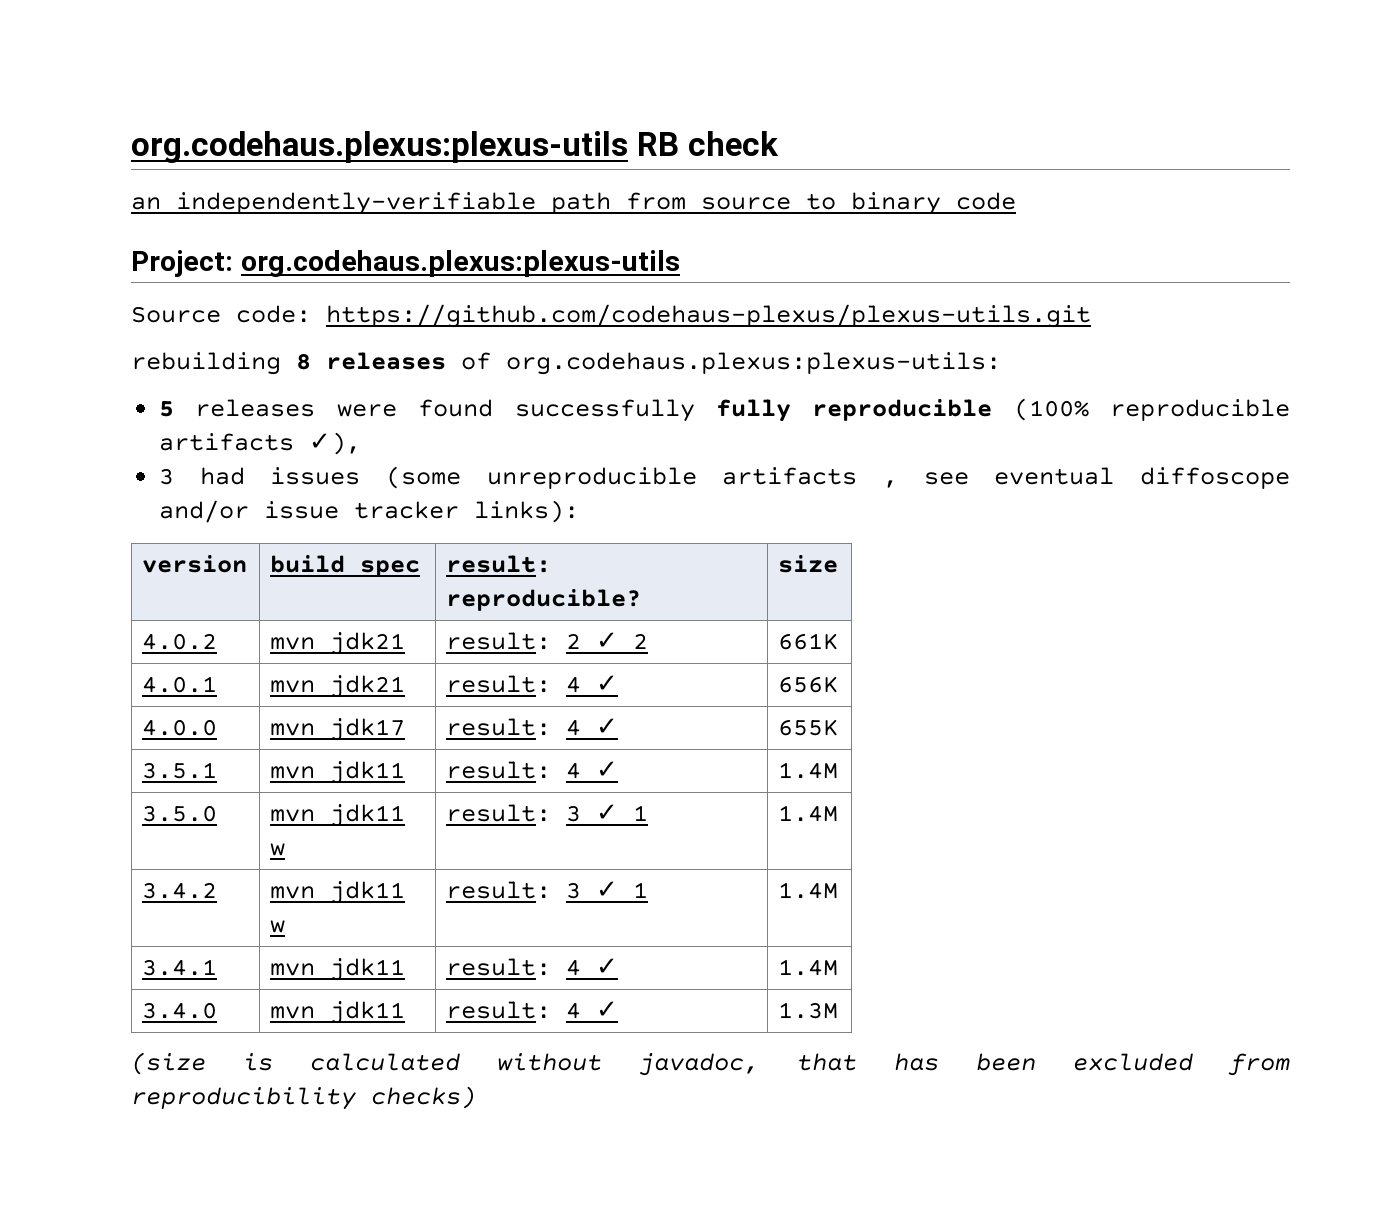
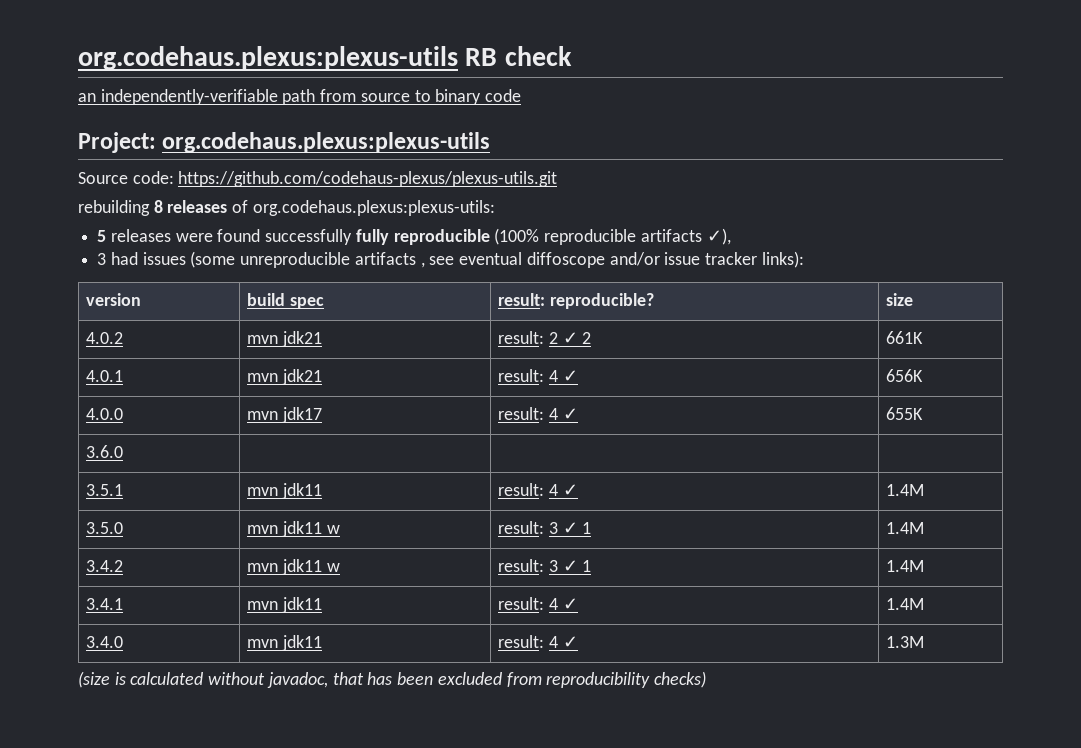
+ 3.6.0 | | |

